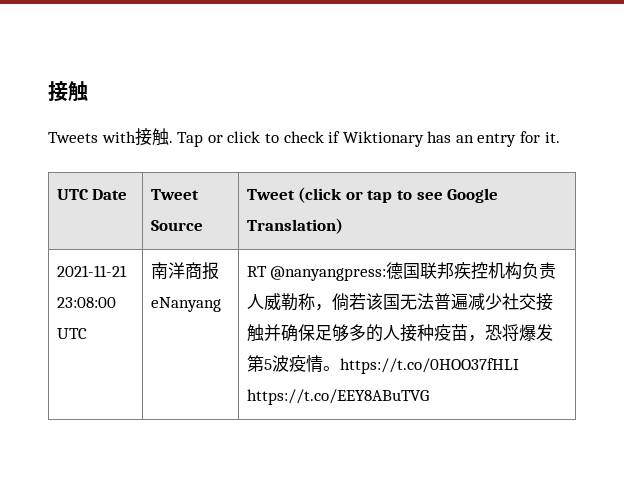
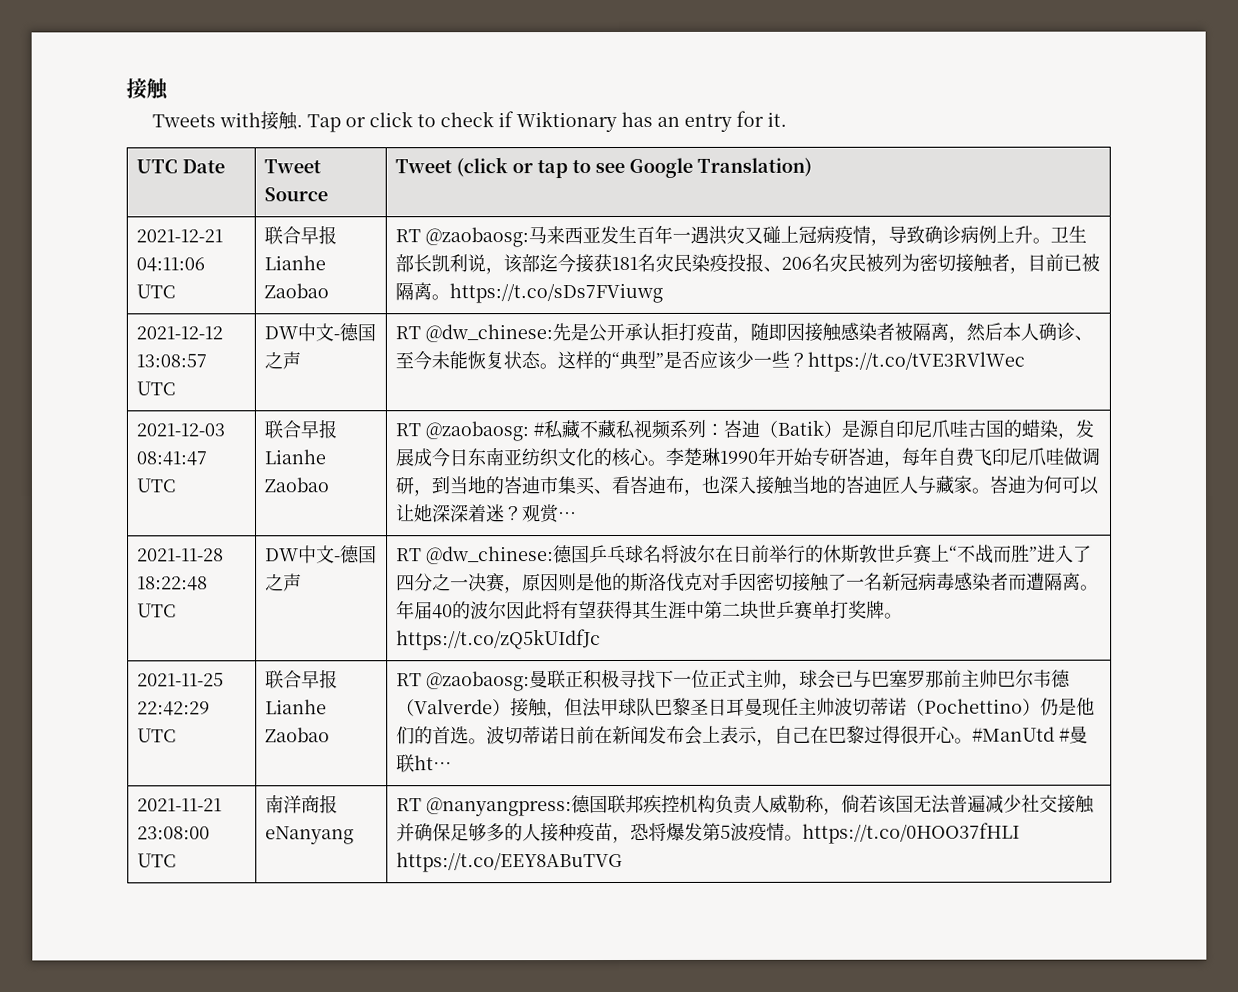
+ 2021-12-21 04:11:06 UTC | 联合早报Lianhe Zaobao | RT @zaobaosg:马来西亚发生百年一遇洪灾又碰上冠病疫情，导致确诊病例上升。卫生部长凯利说，该部迄今接获181名灾民染疫投报、206名灾民被列为密切接触者，目前已被隔离。https://t.co/sDs7FViuwg
+ 2021-12-12 13:08:57 UTC | DW中文-德国之声 | RT @dw_chinese:先是公开承认拒打疫苗，随即因接触感染者被隔离，然后本人确诊、至今未能恢复状态。这样的“典型”是否应该少一些？https://t.co/tVE3RVlWec
+ 2021-12-03 08:41:47 UTC | 联合早报Lianhe Zaobao | RT @zaobaosg: #私藏不藏私视频系列：峇迪（Batik）是源自印尼爪哇古国的蜡染，发展成今日东南亚纺织文化的核心。李楚琳1990年开始专研峇迪，每年自费飞印尼爪哇做调研，到当地的峇迪市集买、看峇迪布，也深入接触当地的峇迪匠人与藏家。峇迪为何可以让她深深着迷？观赏…
+ 2021-11-28 18:22:48 UTC | DW中文-德国之声 | RT @dw_chinese:德国乒乓球名将波尔在日前举行的休斯敦世乒赛上“不战而胜”进入了四分之一决赛，原因则是他的斯洛伐克对手因密切接触了一名新冠病毒感染者而遭隔离。年届40的波尔因此将有望获得其生涯中第二块世乒赛单打奖牌。https://t.co/zQ5kUIdfJc
+ 2021-11-25 22:42:29 UTC | 联合早报Lianhe Zaobao | RT @zaobaosg:曼联正积极寻找下一位正式主帅，球会已与巴塞罗那前主帅巴尔韦德（Valverde）接触，但法甲球队巴黎圣日耳曼现任主帅波切蒂诺（Pochettino）仍是他们的首选。波切蒂诺日前在新闻发布会上表示，自己在巴黎过得很开心。#ManUtd #曼联ht…

